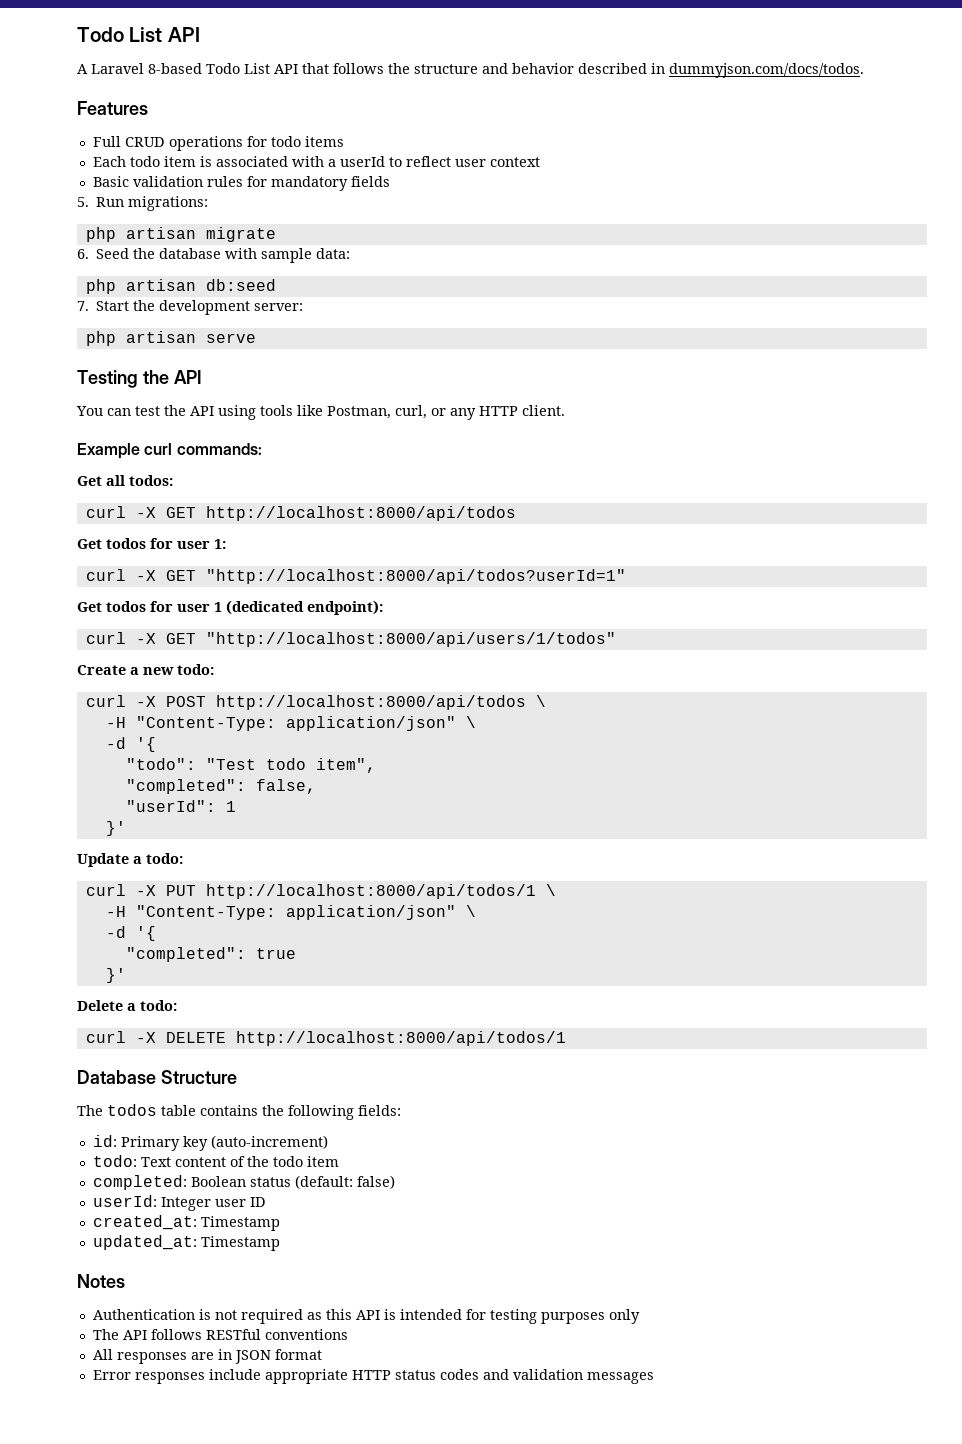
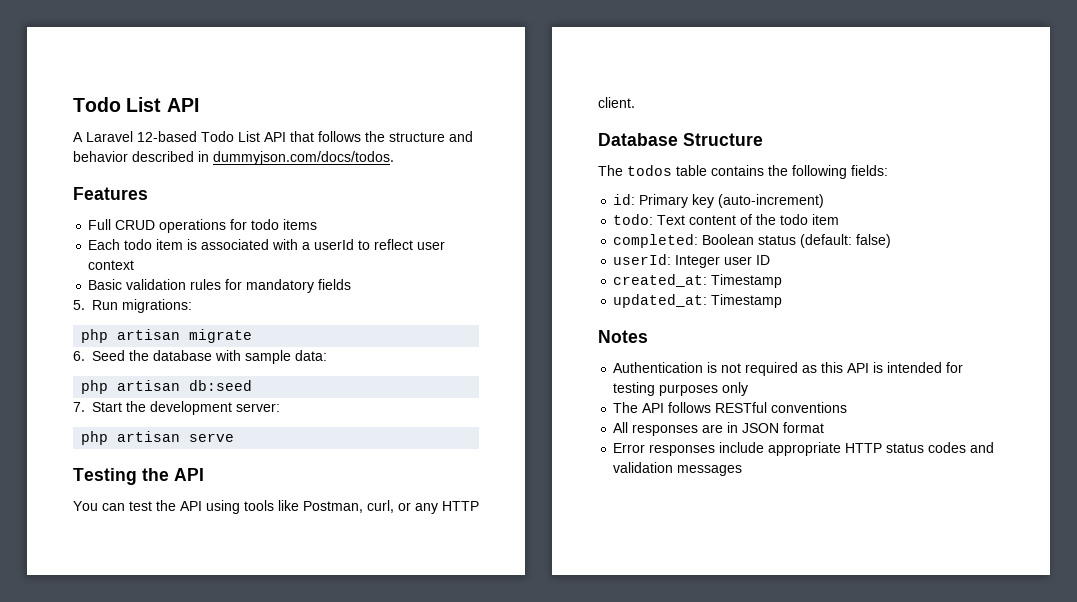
- A Laravel 8-based Todo List API that follows the structure and behavior described in dummyjson.com/docs/todos.
+ A Laravel 12-based Todo List API that follows the structure and behavior described in dummyjson.com/docs/todos.
- Example curl commands:
- Get all todos:
- curl -X GET http://localhost:8000/api/todos
- Get todos for user 1:
- curl -X GET "http://localhost:8000/api/todos?userId=1"
- Get todos for user 1 (dedicated endpoint):
- curl -X GET "http://localhost:8000/api/users/1/todos"
- Create a new todo:
- curl -X POST http://localhost:8000/api/todos \
- -H "Content-Type: application/json" \
- -d '{
- "todo": "Test todo item",
- "completed": false,
- "userId": 1
- }'
- Update a todo:
- curl -X PUT http://localhost:8000/api/todos/1 \
- -H "Content-Type: application/json" \
- -d '{
- "completed": true
- }'
- Delete a todo:
- curl -X DELETE http://localhost:8000/api/todos/1

